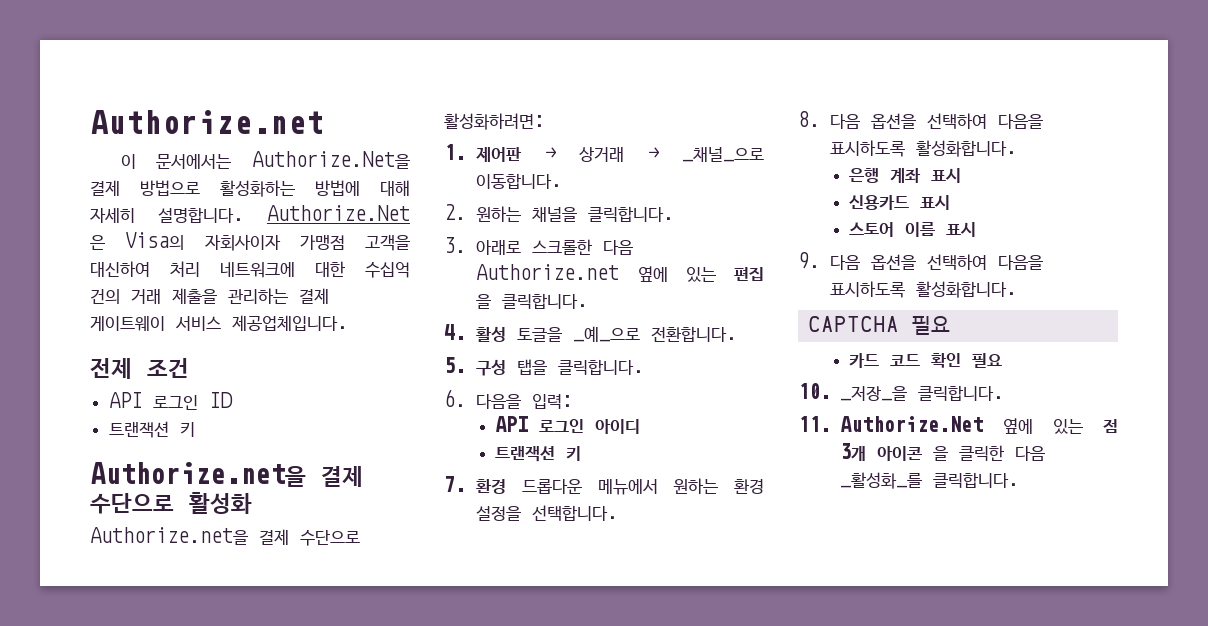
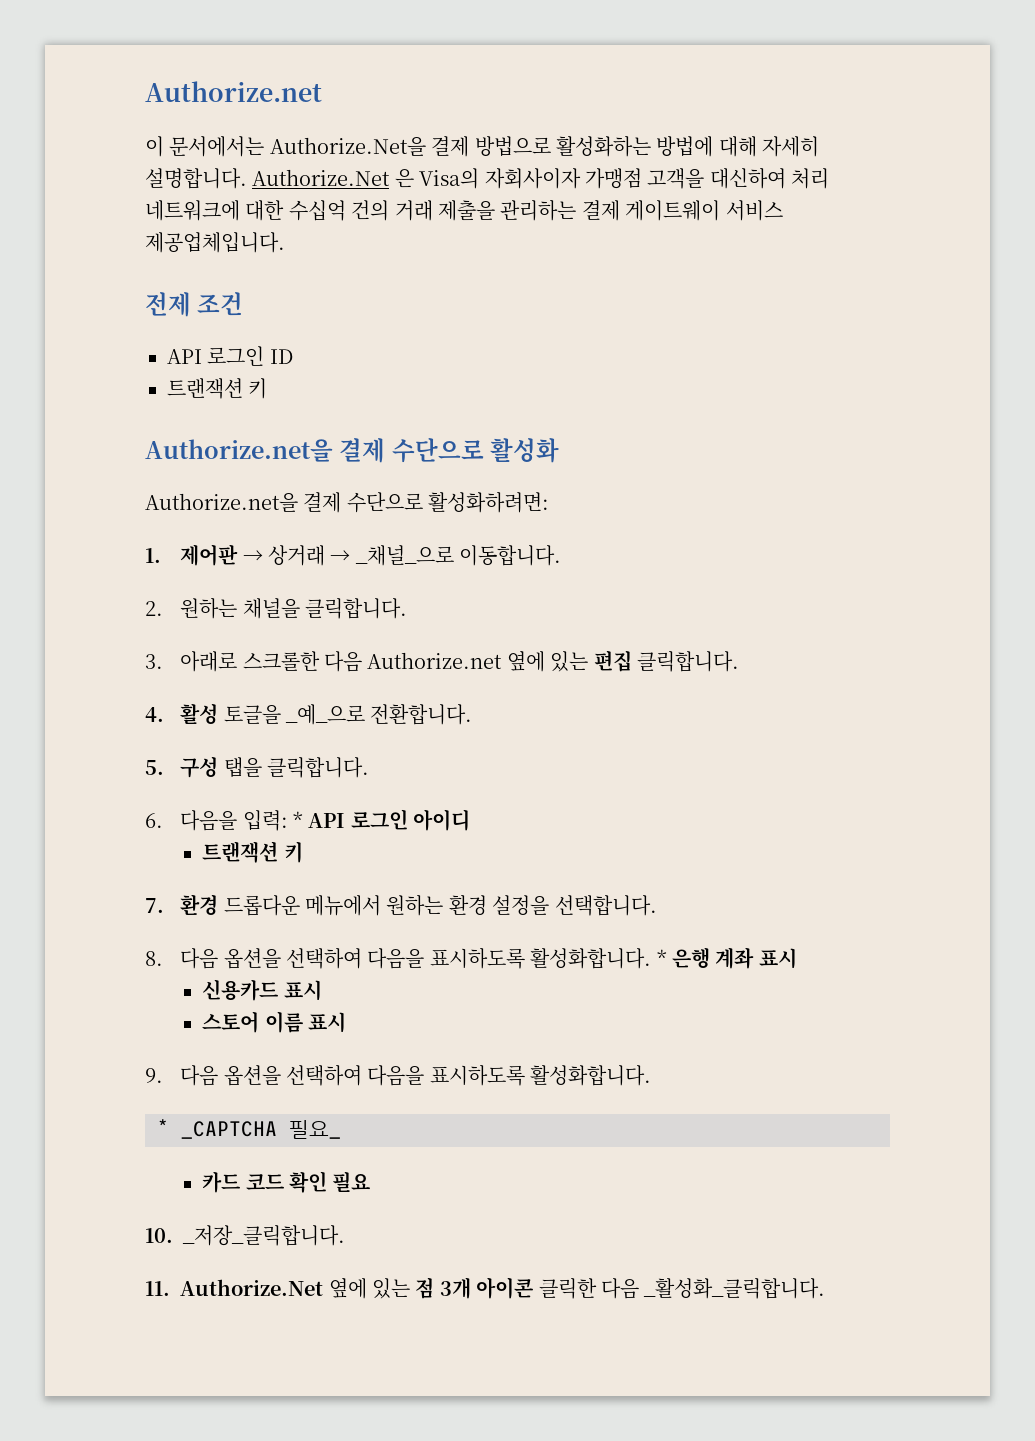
- 3. 아래로 스크롤한 다음 Authorize.net 옆에 있는 편집 을 클릭합니다.
+ 3. 아래로 스크롤한 다음 Authorize.net 옆에 있는 편집 클릭합니다.
- 6. 다음을 입력:
- API 로그인 아이디
+ 6. 다음을 입력: * API 로그인 아이디
- 8. 다음 옵션을 선택하여 다음을 표시하도록 활성화합니다.
- 은행 계좌 표시
+ 8. 다음 옵션을 선택하여 다음을 표시하도록 활성화합니다. * 은행 계좌 표시
- CAPTCHA 필요
+ * _CAPTCHA 필요_
- 10. _저장_을 클릭합니다.
+ 10. _저장_클릭합니다.
- 11. Authorize.Net 옆에 있는 점 3개 아이콘 을 클릭한 다음 _활성화_를 클릭합니다.
+ 11. Authorize.Net 옆에 있는 점 3개 아이콘 클릭한 다음 _활성화_클릭합니다.

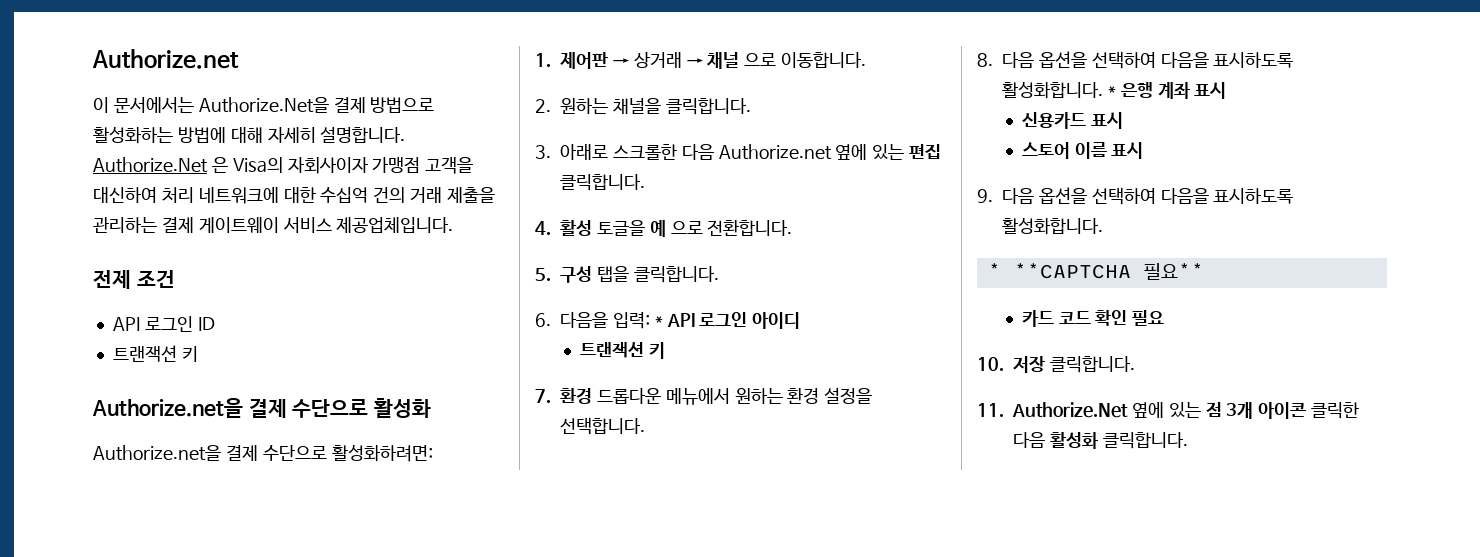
- 1. 제어판 → 상거래 → _채널_으로 이동합니다.
+ 1. 제어판 → 상거래 → 채널 으로 이동합니다.
- 4. 활성 토글을 _예_으로 전환합니다.
+ 4. 활성 토글을 예 으로 전환합니다.
- * _CAPTCHA 필요_
+ * **CAPTCHA 필요**
- 10. _저장_클릭합니다.
+ 10. 저장 클릭합니다.
- 11. Authorize.Net 옆에 있는 점 3개 아이콘 클릭한 다음 _활성화_클릭합니다.
+ 11. Authorize.Net 옆에 있는 점 3개 아이콘 클릭한 다음 활성화 클릭합니다.

